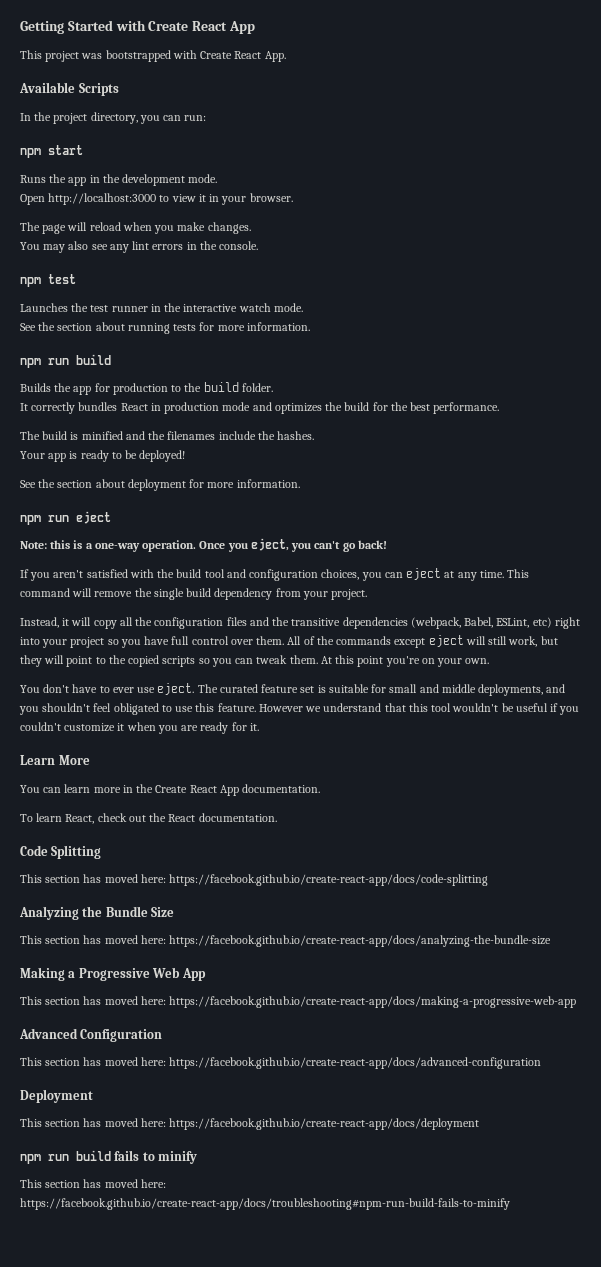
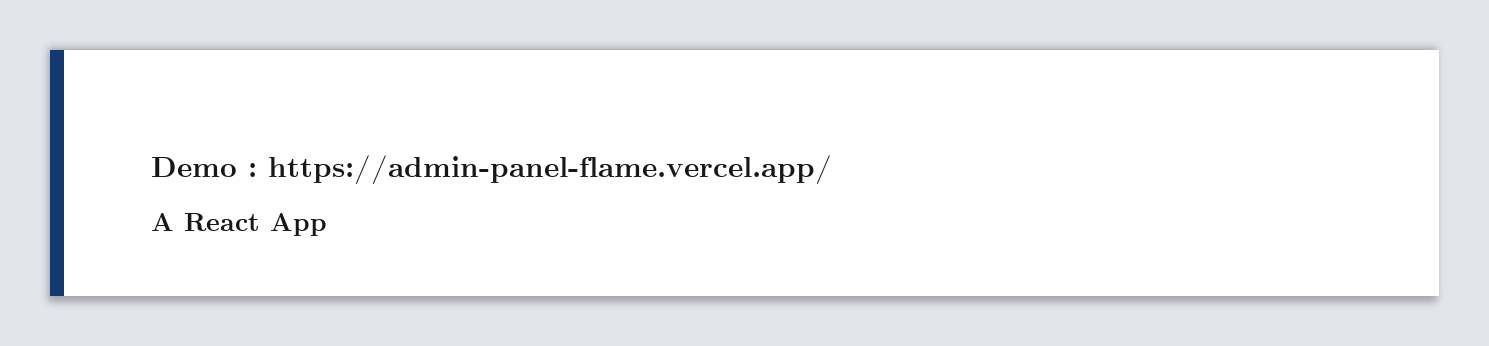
- Getting Started with Create React App
- This project was bootstrapped with Create React App.
- Available Scripts
- In the project directory, you can run:
- npm start
- Runs the app in the development mode.
- Open http://localhost:3000 to view it in your browser.
- The page will reload when you make changes.
- You may also see any lint errors in the console.
- npm test
- Launches the test runner in the interactive watch mode.
- See the section about running tests for more information.
- npm run build
- Builds the app for production to the build folder.
- It correctly bundles React in production mode and optimizes the build for the best performance.
- The build is minified and the filenames include the hashes.
- Your app is ready to be deployed!
- See the section about deployment for more information.
- npm run eject
- Note: this is a one-way operation. Once you eject, you can't go back!
- If you aren't satisfied with the build tool and configuration choices, you can eject at any time. This command will remove the single build dependency from your project.
- Instead, it will copy all the configuration files and the transitive dependencies (webpack, Babel, ESLint, etc) right into your project so you have full control over them. All of the commands except eject will still work, but they will point to the copied scripts so you can tweak them. At this point you're on your own.
- You don't have to ever use eject. The curated feature set is suitable for small and middle deployments, and you shouldn't feel obligated to use this feature. However we understand that this tool wouldn't be useful if you couldn't customize it when you are ready for it.
- Learn More
- You can learn more in the Create React App documentation.
- To learn React, check out the React documentation.
- Code Splitting
- This section has moved here: https://facebook.github.io/create-react-app/docs/code-splitting
- Analyzing the Bundle Size
- This section has moved here: https://facebook.github.io/create-react-app/docs/analyzing-the-bundle-size
- Making a Progressive Web App
- This section has moved here: https://facebook.github.io/create-react-app/docs/making-a-progressive-web-app
- Advanced Configuration
- This section has moved here: https://facebook.github.io/create-react-app/docs/advanced-configuration
- Deployment
- This section has moved here: https://facebook.github.io/create-react-app/docs/deployment
- npm run build fails to minify
- This section has moved here: https://facebook.github.io/create-react-app/docs/troubleshooting#npm-run-build-fails-to-minify
+ Demo : https://admin-panel-flame.vercel.app/
+ A React App

